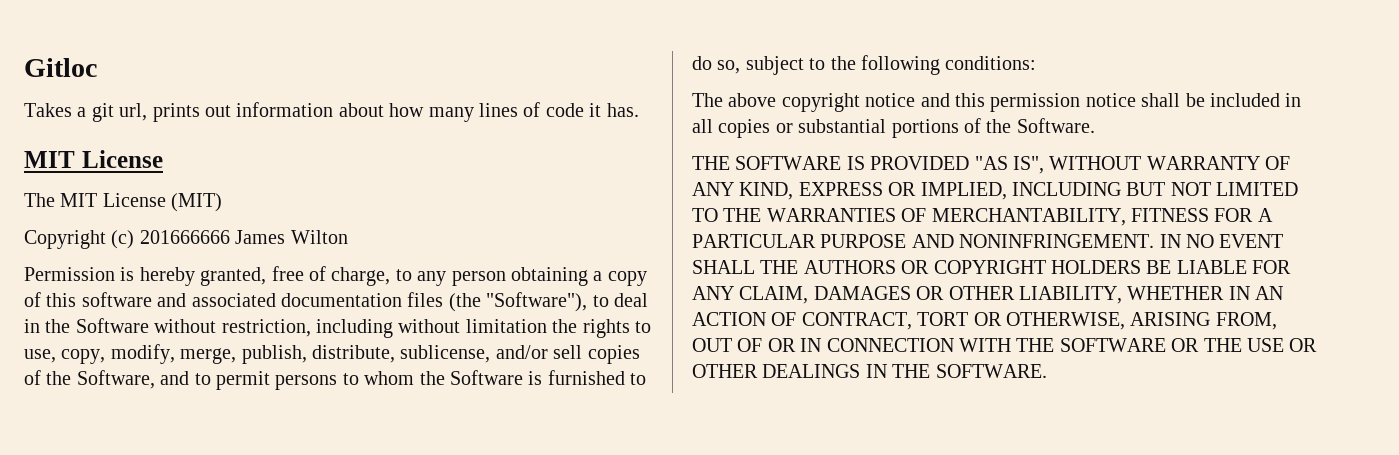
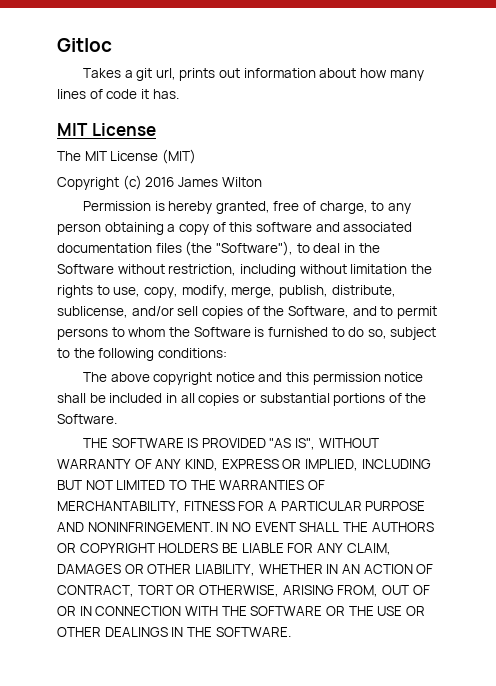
- Copyright (c) 201666666 James Wilton
+ Copyright (c) 2016 James Wilton

